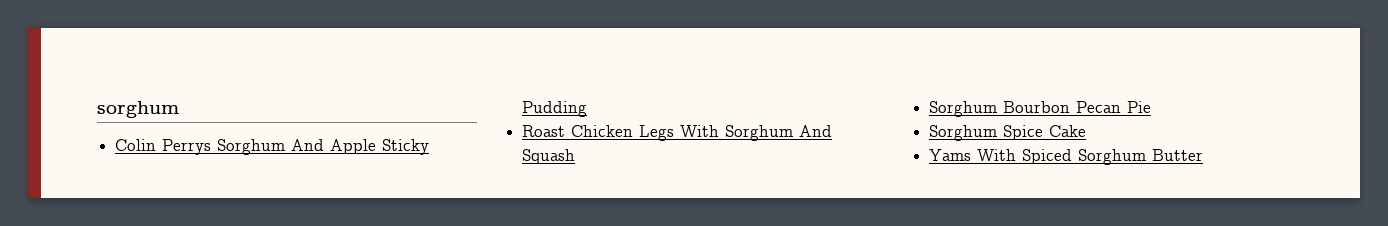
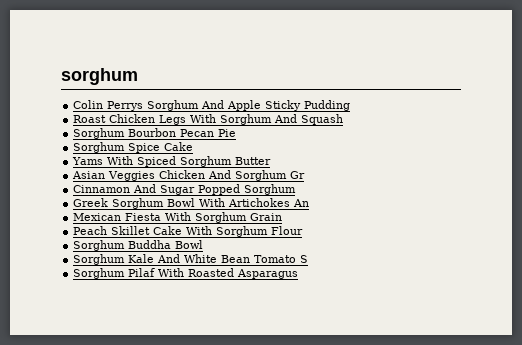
+ Asian Veggies Chicken And Sorghum Gr
+ Cinnamon And Sugar Popped Sorghum
+ Greek Sorghum Bowl With Artichokes An
+ Mexican Fiesta With Sorghum Grain
+ Peach Skillet Cake With Sorghum Flour
+ Sorghum Buddha Bowl
+ Sorghum Kale And White Bean Tomato S
+ Sorghum Pilaf With Roasted Asparagus

